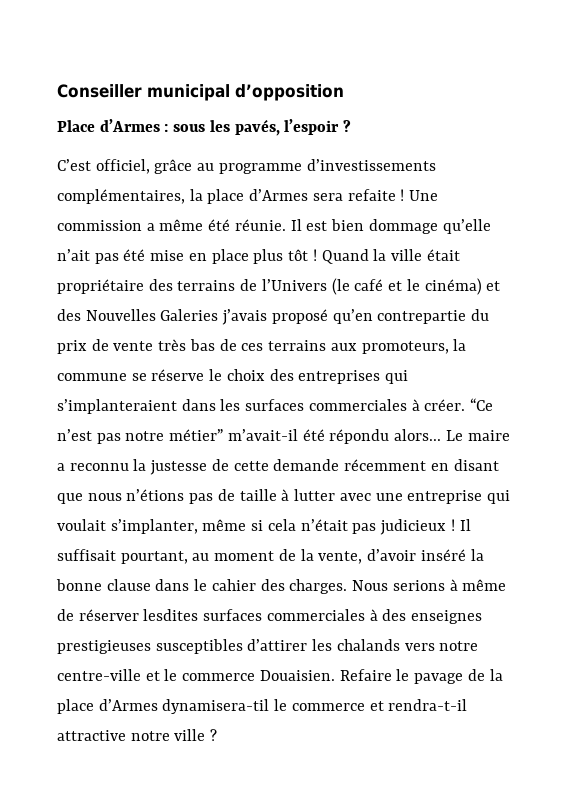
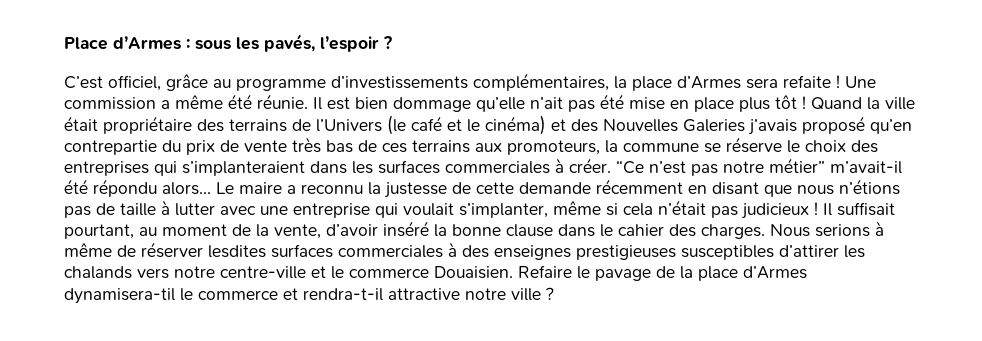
- Conseiller municipal d’opposition

